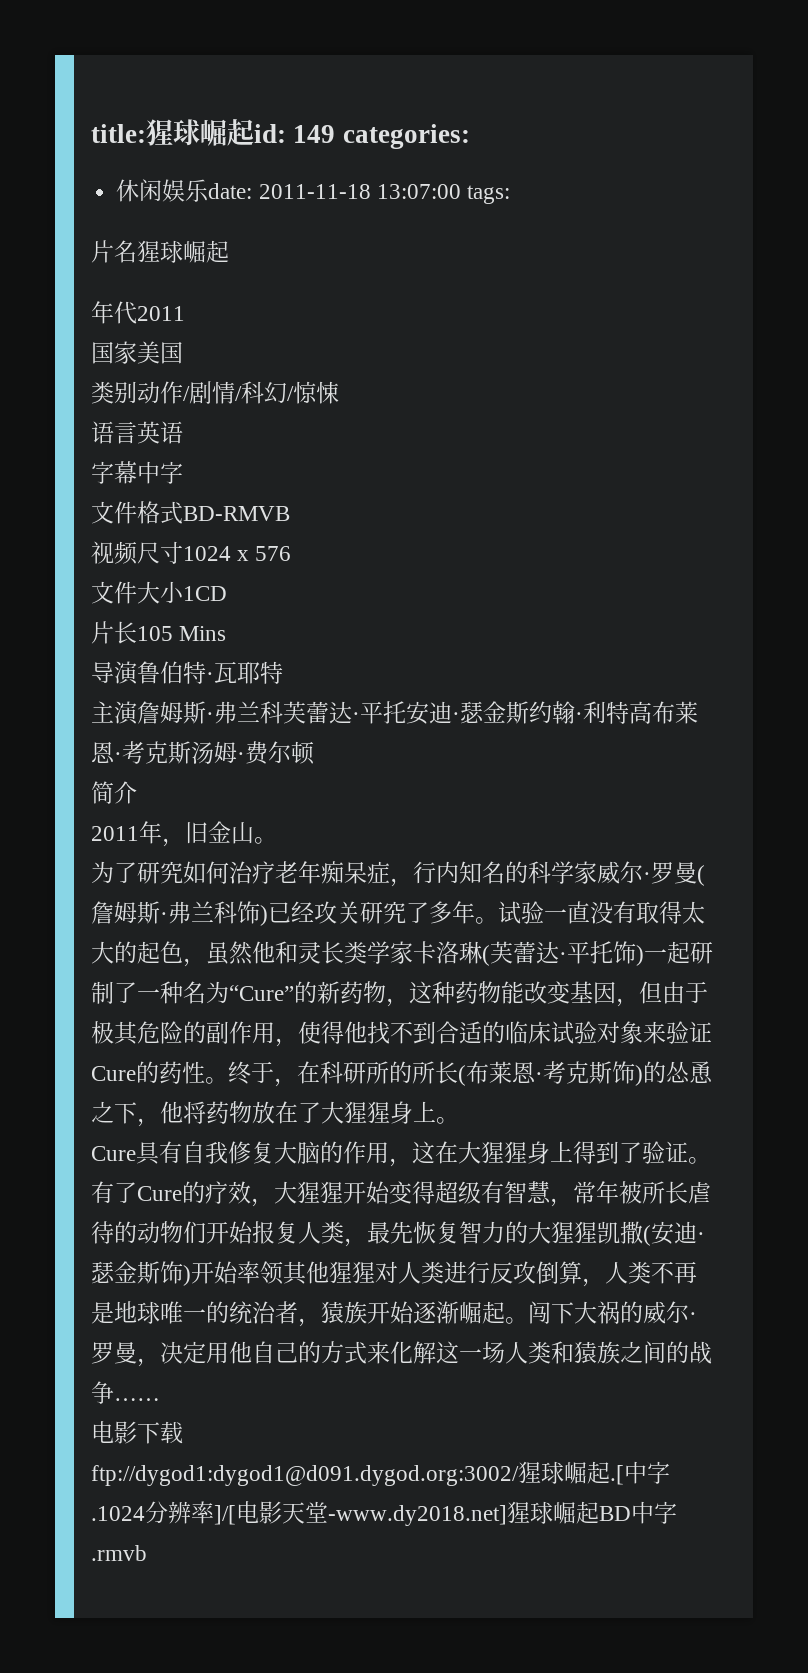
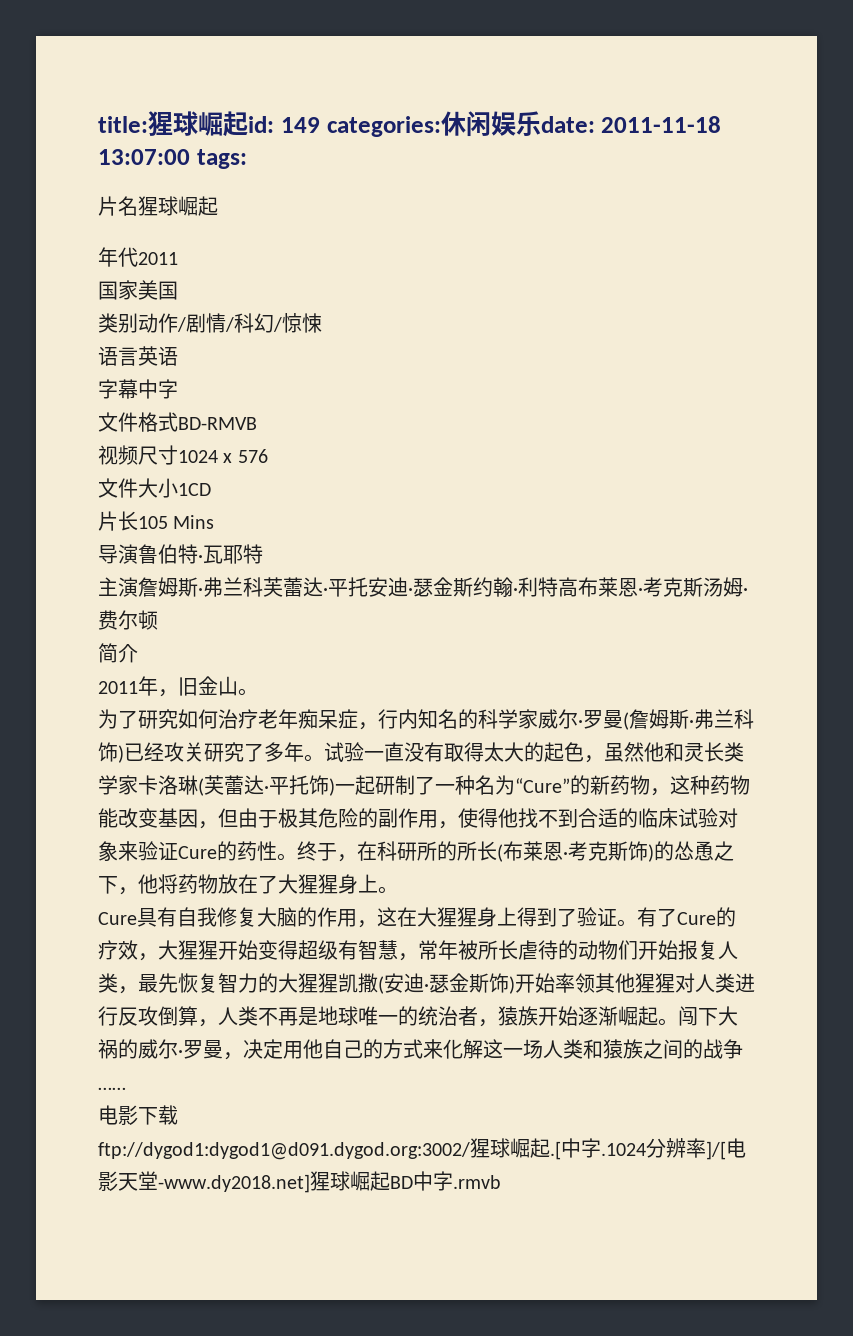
- title:猩球崛起id: 149 categories:
- 休闲娱乐date: 2011-11-18 13:07:00 tags:
+ title:猩球崛起id: 149 categories:休闲娱乐date: 2011-11-18 13:07:00 tags:

